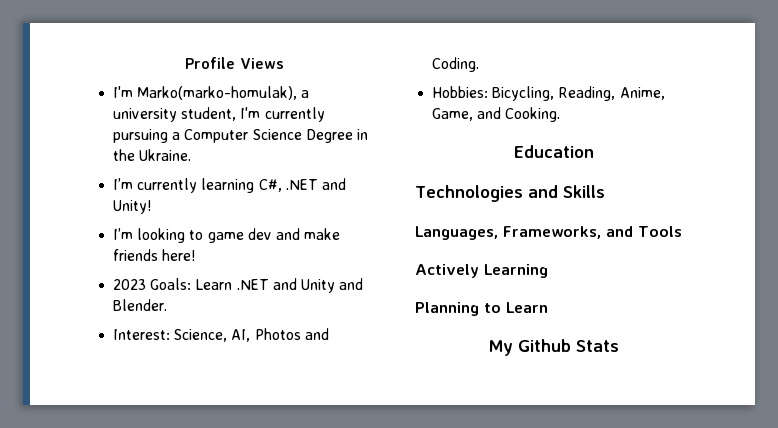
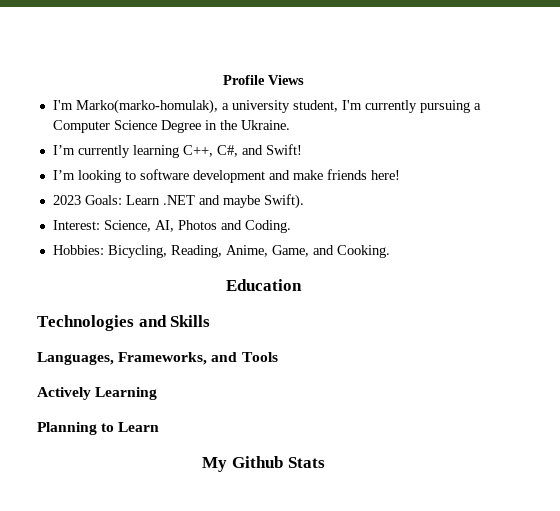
- I’m currently learning C#, .NET and Unity!
+ I’m currently learning C++, C#, and Swift!
- I’m looking to game dev and make friends here!
+ I’m looking to software development and make friends here!
- 2023 Goals: Learn .NET and Unity and Blender.
+ 2023 Goals: Learn .NET and maybe Swift).

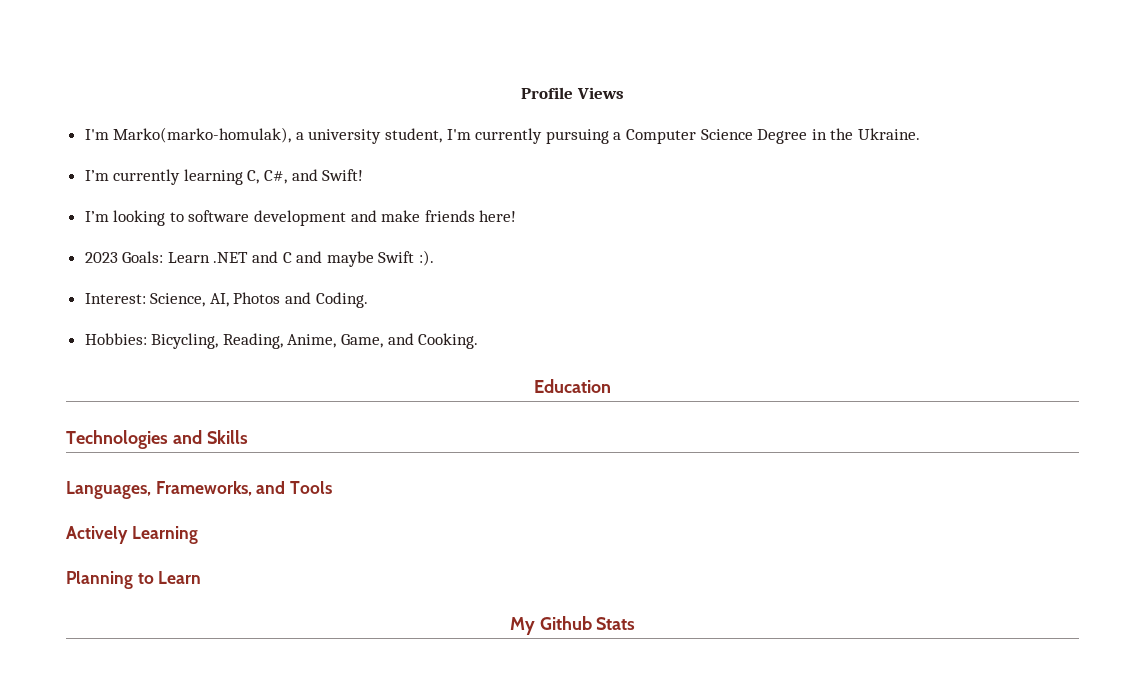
- I’m currently learning C++, C#, and Swift!
+ I’m currently learning C, C#, and Swift!
- 2023 Goals: Learn .NET and maybe Swift).
+ 2023 Goals: Learn .NET and C and maybe Swift :).

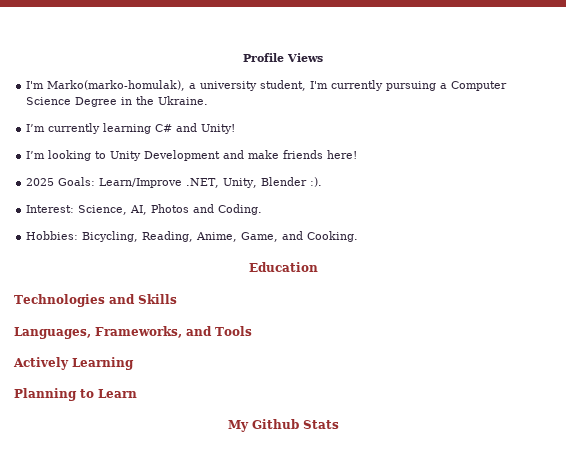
- I’m currently learning C, C#, and Swift!
+ I’m currently learning C# and Unity!
- I’m looking to software development and make friends here!
+ I’m looking to Unity Development and make friends here!
- 2023 Goals: Learn .NET and C and maybe Swift :).
+ 2025 Goals: Learn/Improve .NET, Unity, Blender :).

